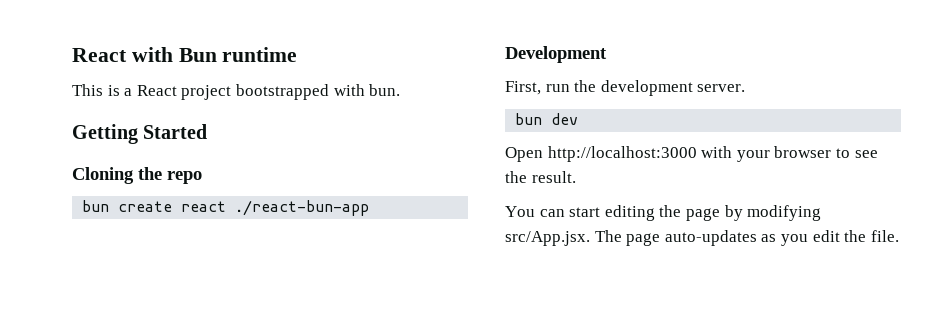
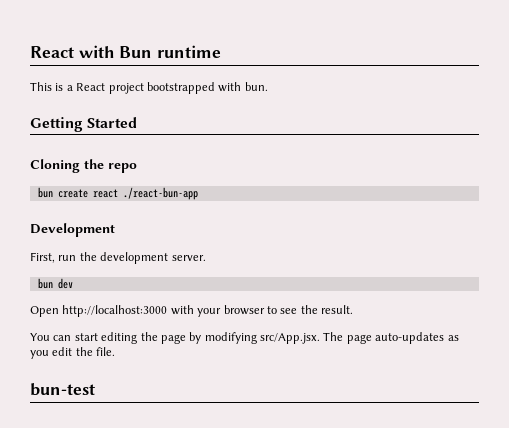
+ bun-test

